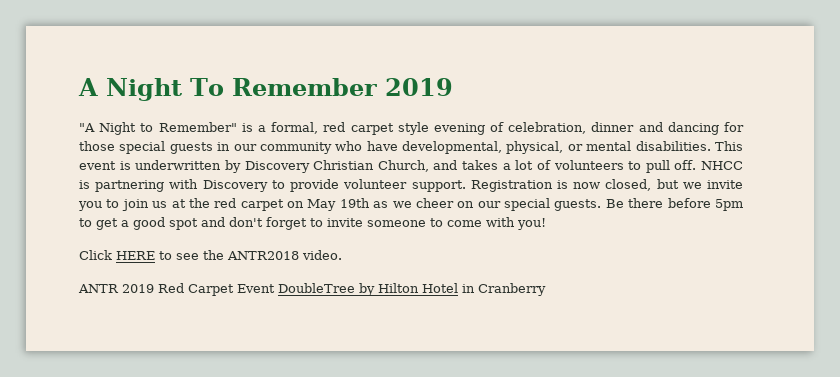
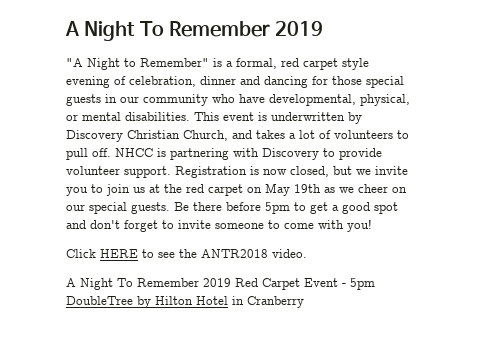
- ANTR 2019 Red Carpet Event DoubleTree by Hilton Hotel in Cranberry
+ A Night To Remember 2019 Red Carpet Event - 5pm DoubleTree by Hilton Hotel in Cranberry

